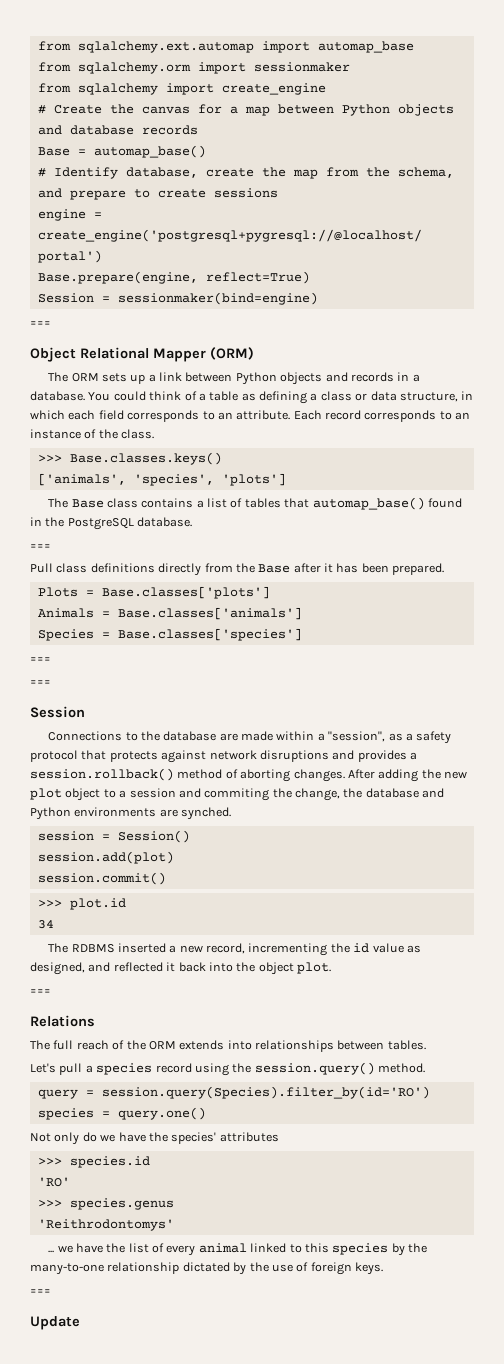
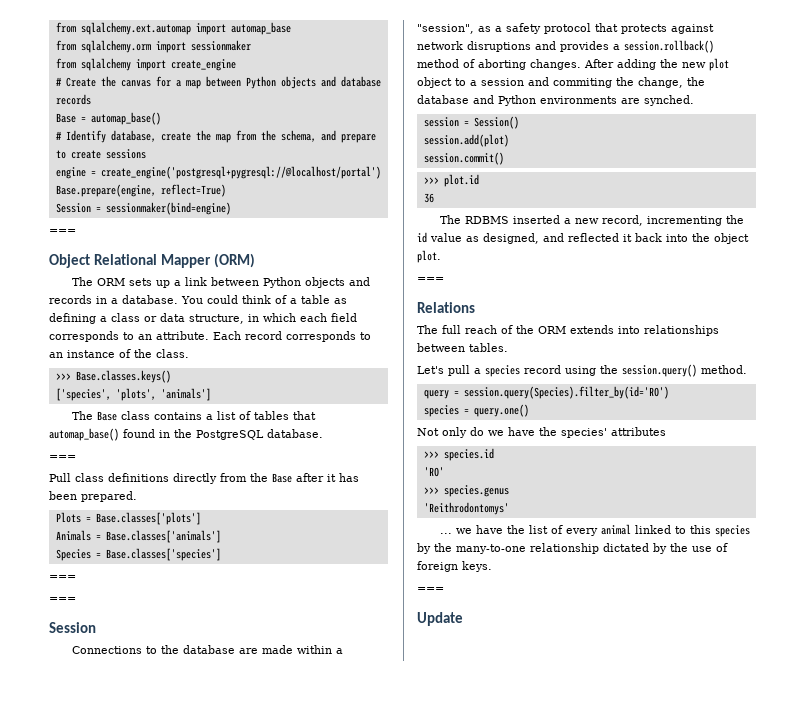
- ['animals', 'species', 'plots']
+ ['species', 'plots', 'animals']
- 34
+ 36

